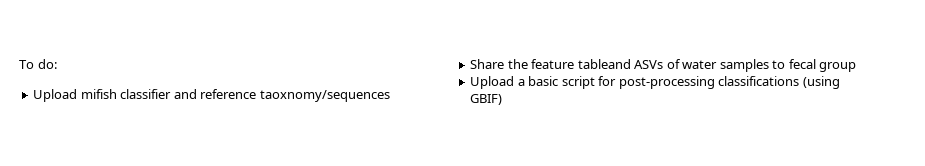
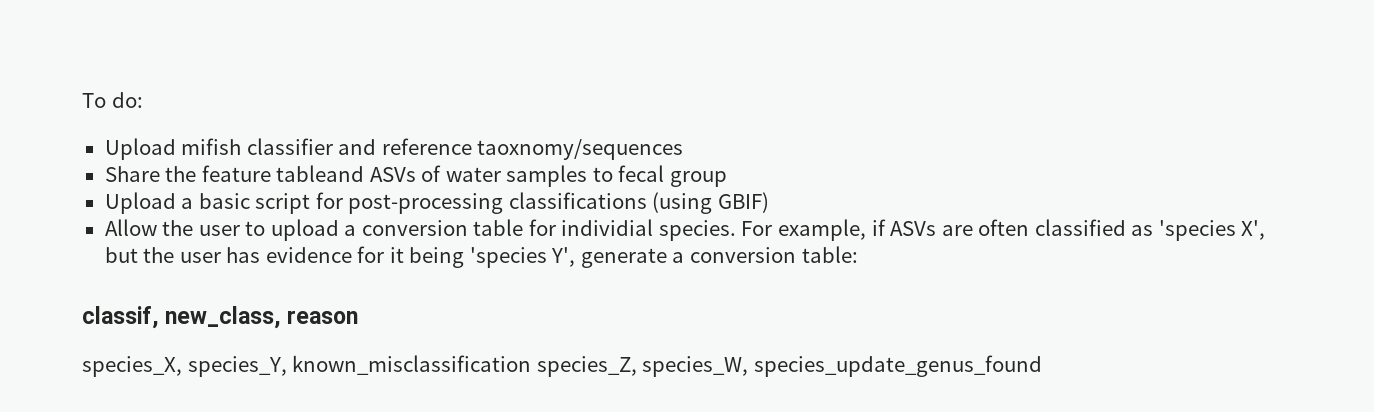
+ Allow the user to upload a conversion table for individial species. For example, if ASVs are often classified as 'species X', but the user has evidence for it being 'species Y', generate a conversion table:
+ classif, new_class, reason
+ species_X, species_Y, known_misclassification species_Z, species_W, species_update_genus_found

